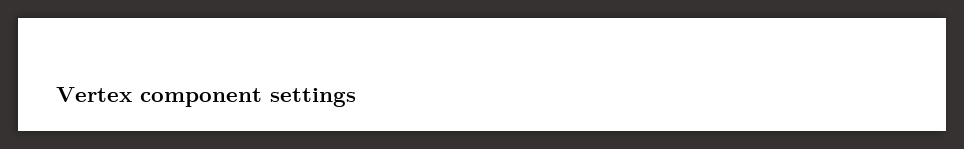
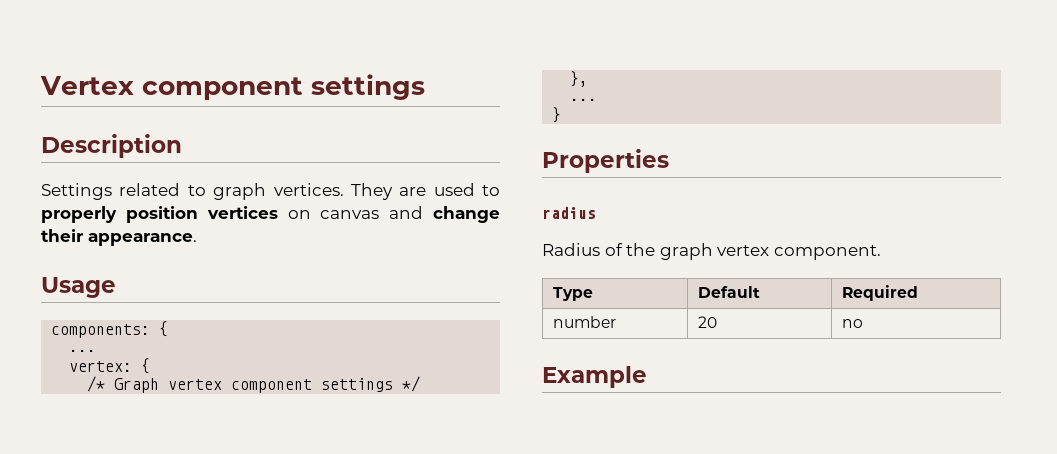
+ Description
+ Settings related to graph vertices. They are used to properly position vertices on canvas and change their appearance.
+ Usage
+ components: {
+ ...
+ vertex: {
+ /* Graph vertex component settings */
+ },
+ ...
+ }
+ Properties
+ radius
+ Radius of the graph vertex component.
+ Type | Default | Required
+ number | 20 | no
+ Example

